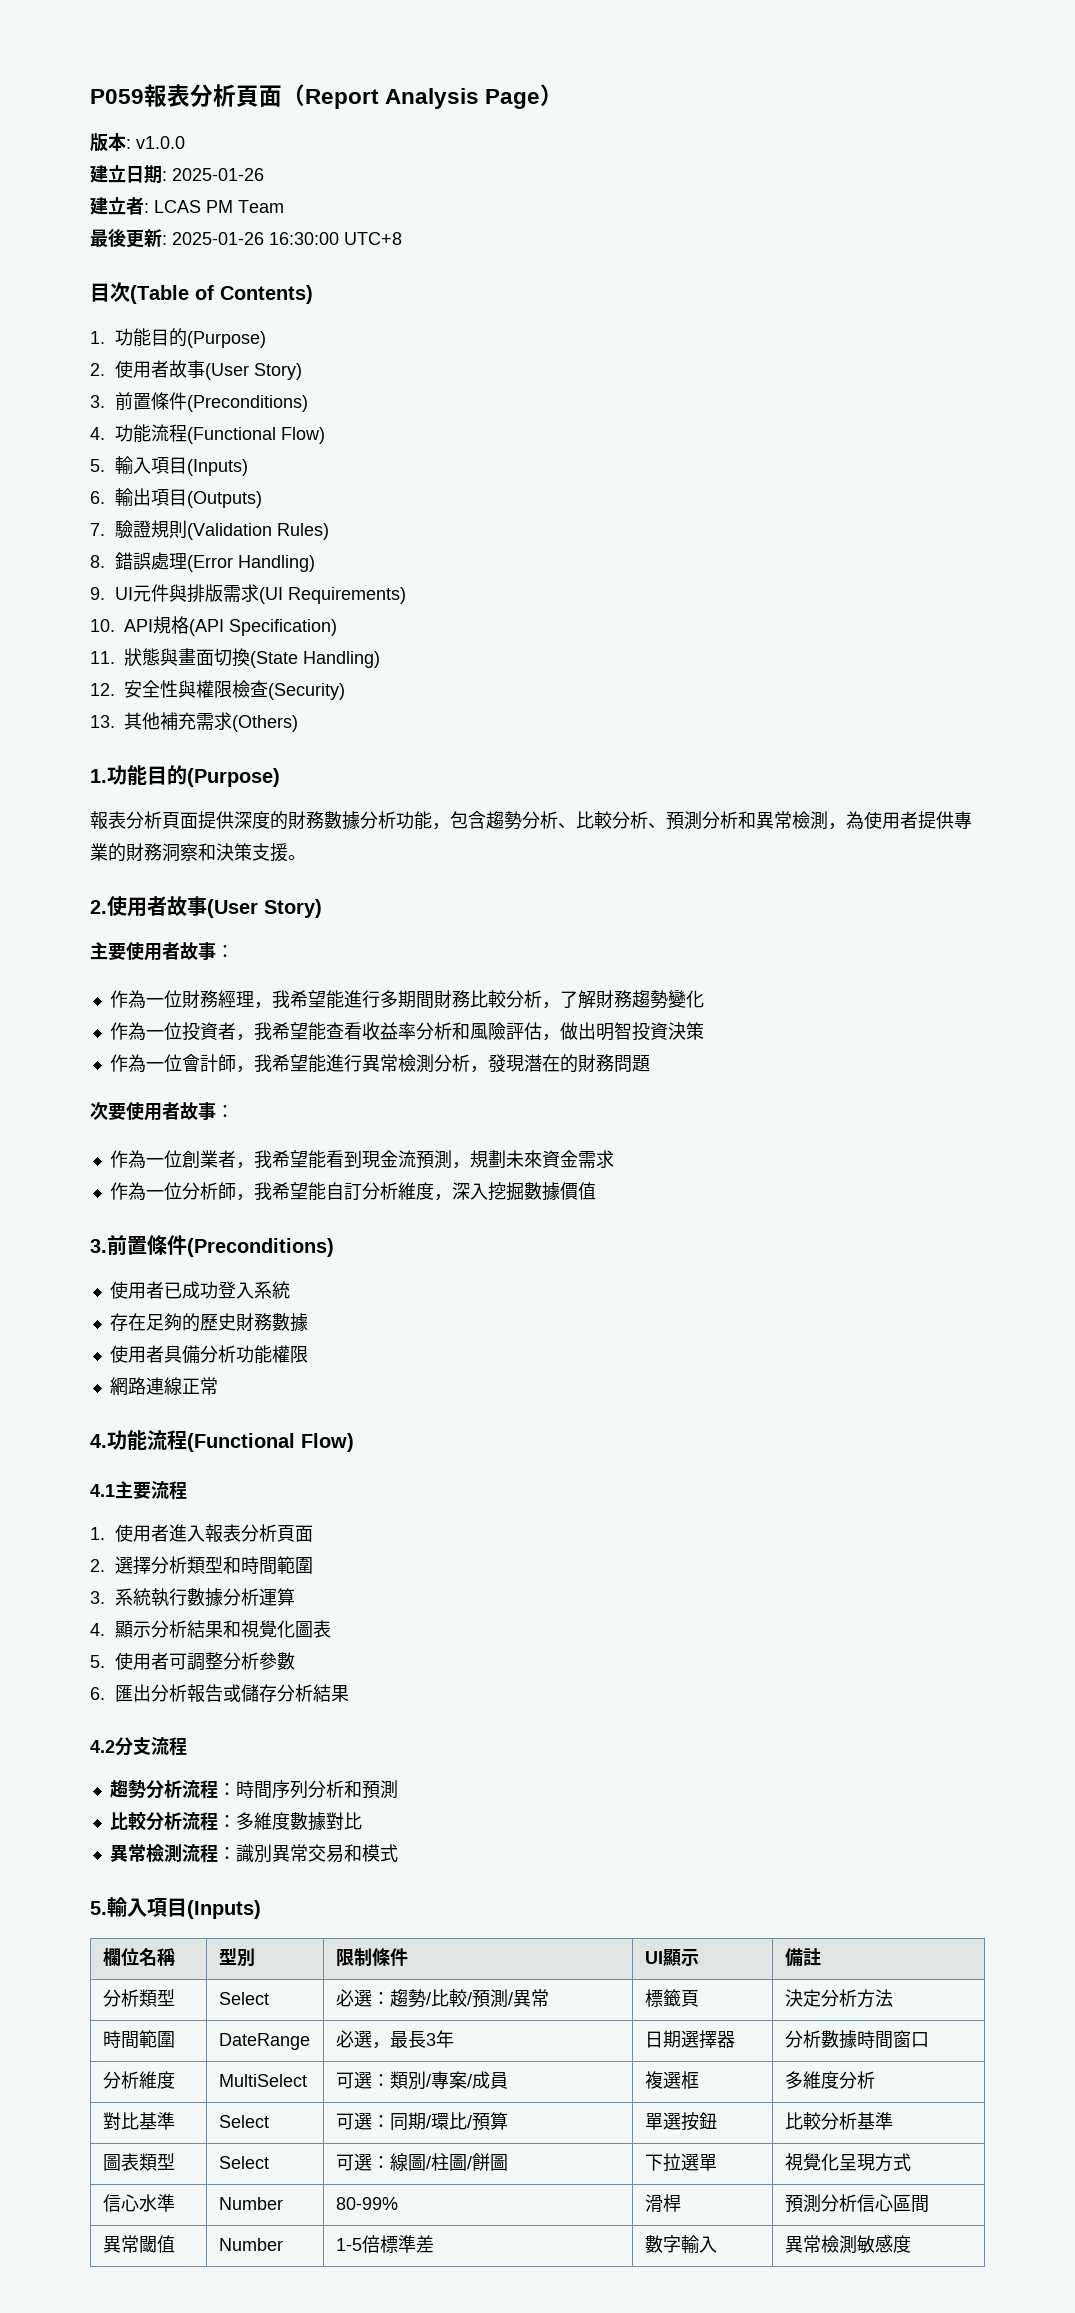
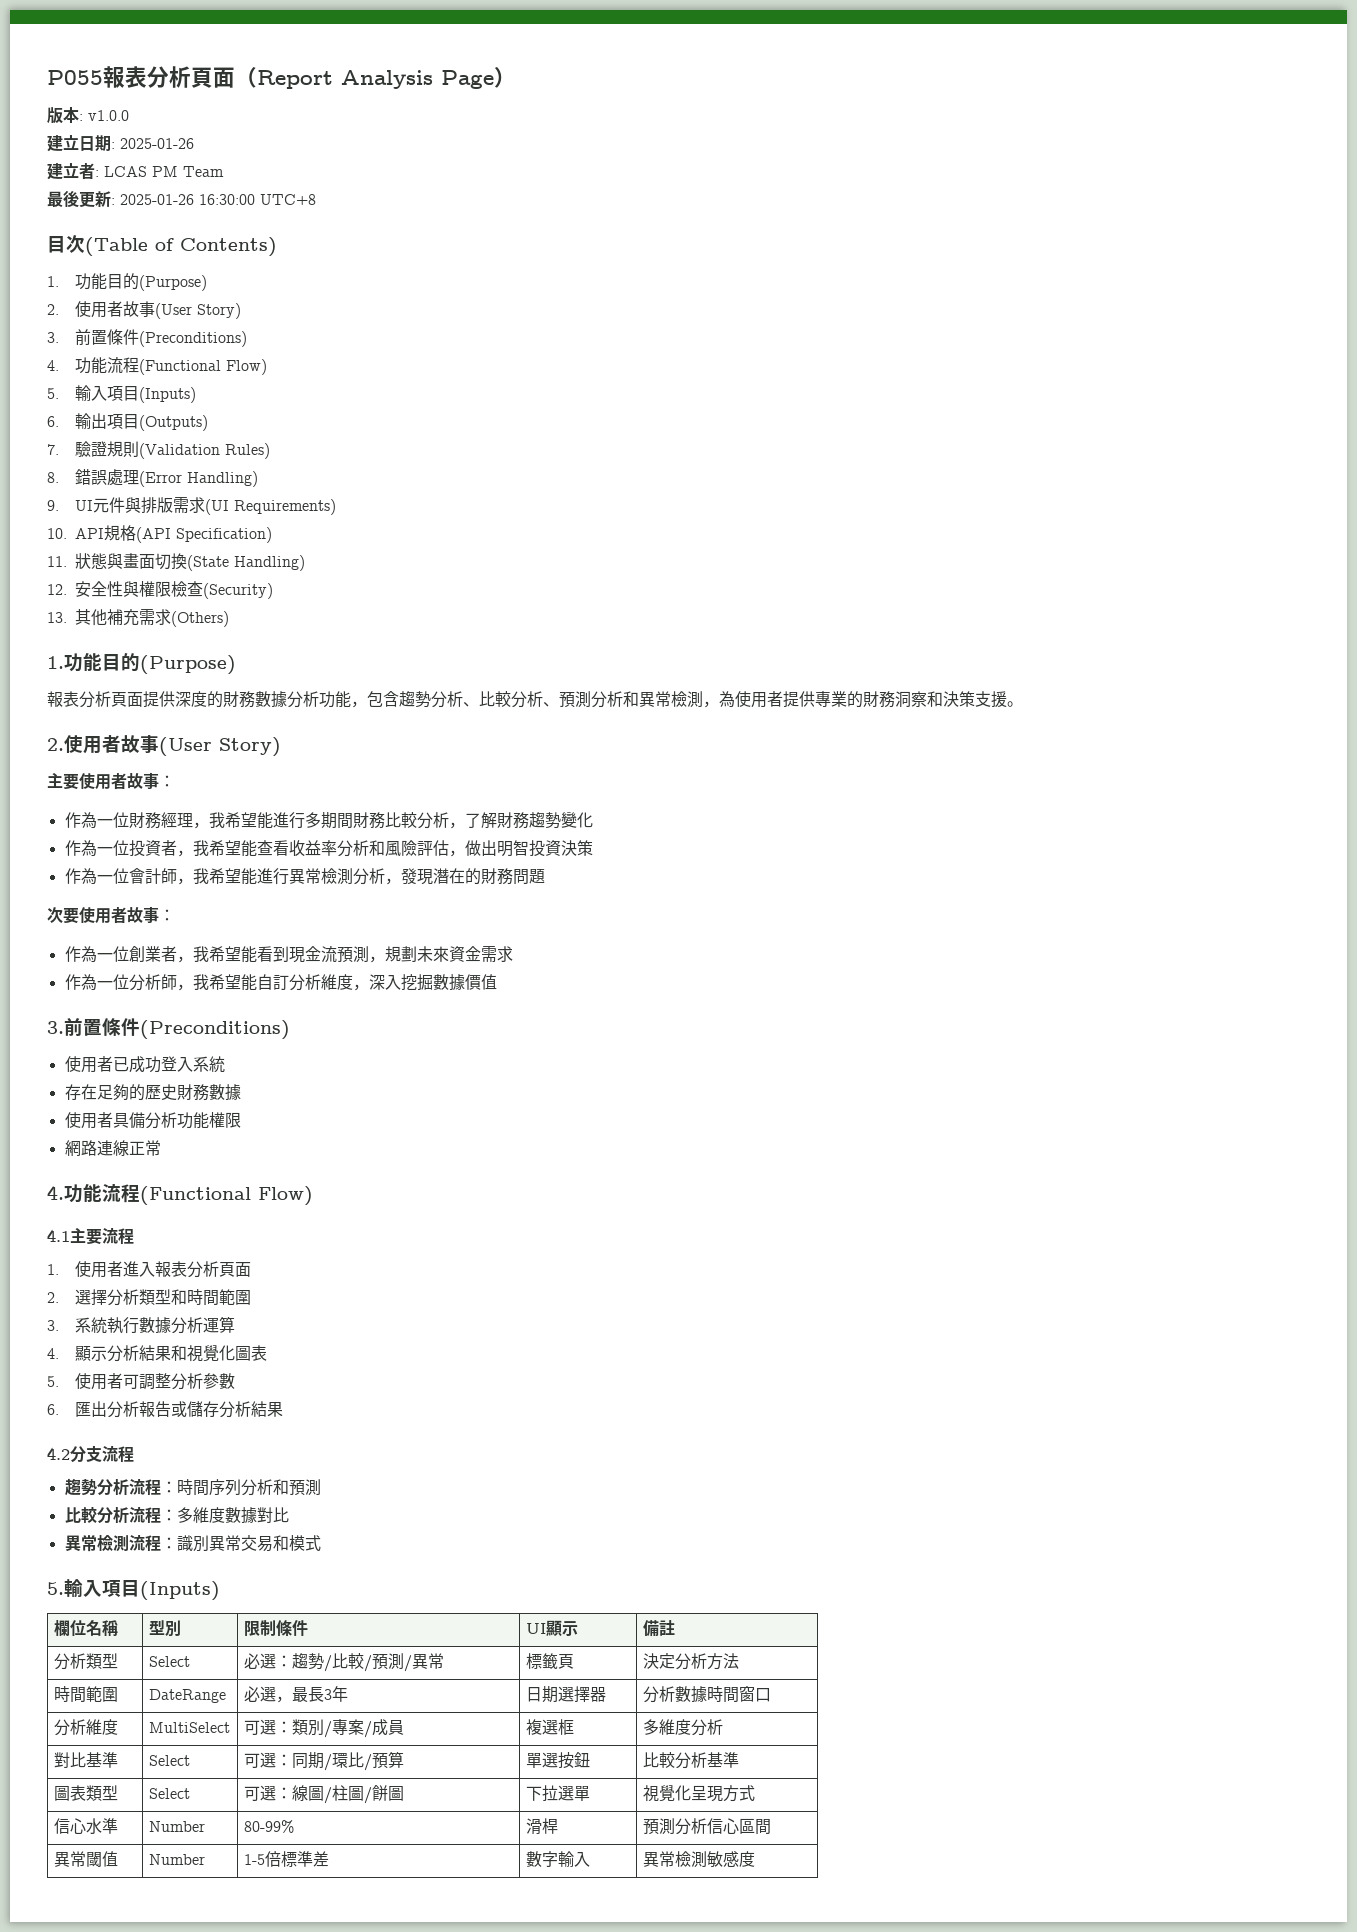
- P059報表分析頁面（Report Analysis Page）
+ P055報表分析頁面（Report Analysis Page）

